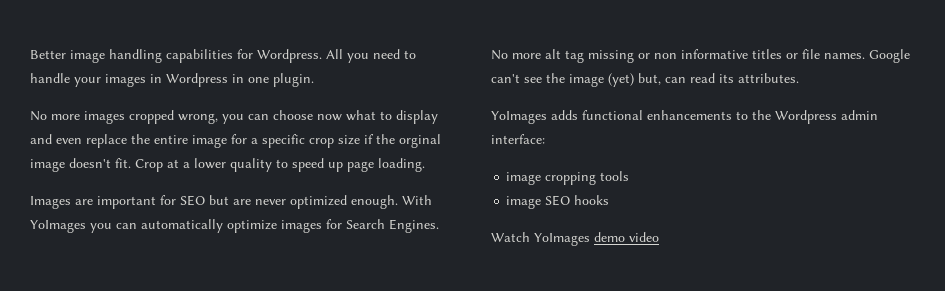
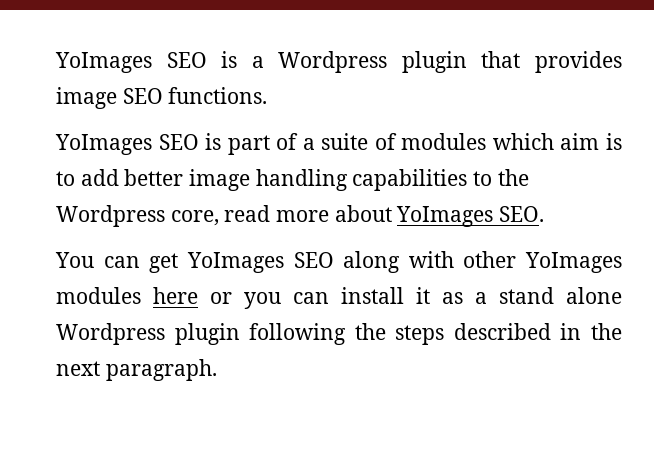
- Better image handling capabilities for Wordpress. All you need to handle your images in Wordpress in one plugin.
- No more images cropped wrong, you can choose now what to display and even replace the entire image for a specific crop size if the orginal image doesn't fit. Crop at a lower quality to speed up page loading.
- Images are important for SEO but are never optimized enough. With YoImages you can automatically optimize images for Search Engines. No more alt tag missing or non informative titles or file names. Google can't see the image (yet) but, can read its attributes.
- YoImages adds functional enhancements to the Wordpress admin interface:
- image cropping tools
- image SEO hooks
- Watch YoImages demo video
+ YoImages SEO is a Wordpress plugin that provides image SEO functions.
+ YoImages SEO is part of a suite of modules which aim is to add better image handling capabilities to the Wordpress core, read more about YoImages SEO.
+ You can get YoImages SEO along with other YoImages modules here or you can install it as a stand alone Wordpress plugin following the steps described in the next paragraph.

